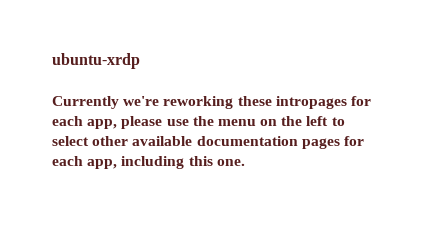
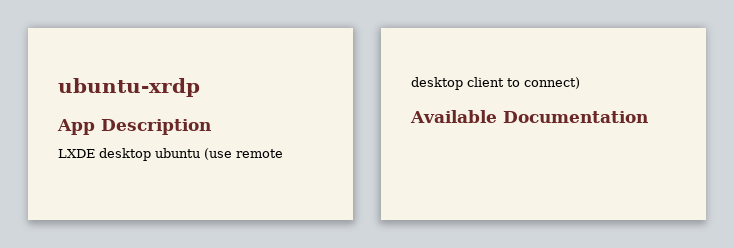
- Currently we're reworking these intropages for each app, please use the menu on the left to select other available documentation pages for each app, including this one.
+ App Description
+ LXDE desktop ubuntu (use remote desktop client to connect)
+ Available Documentation

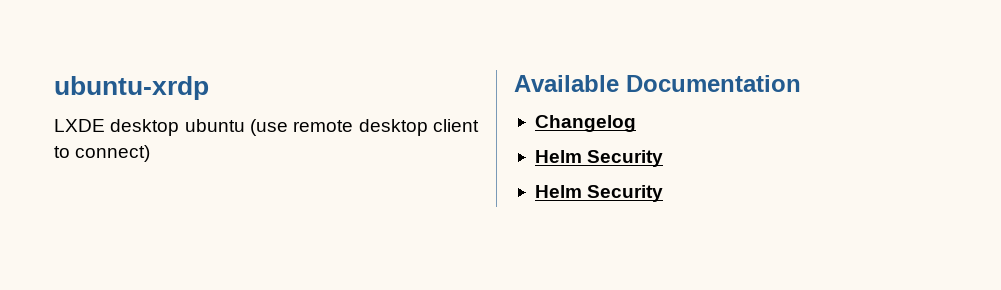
- App Description
+ Changelog
+ Helm Security
+ Helm Security

